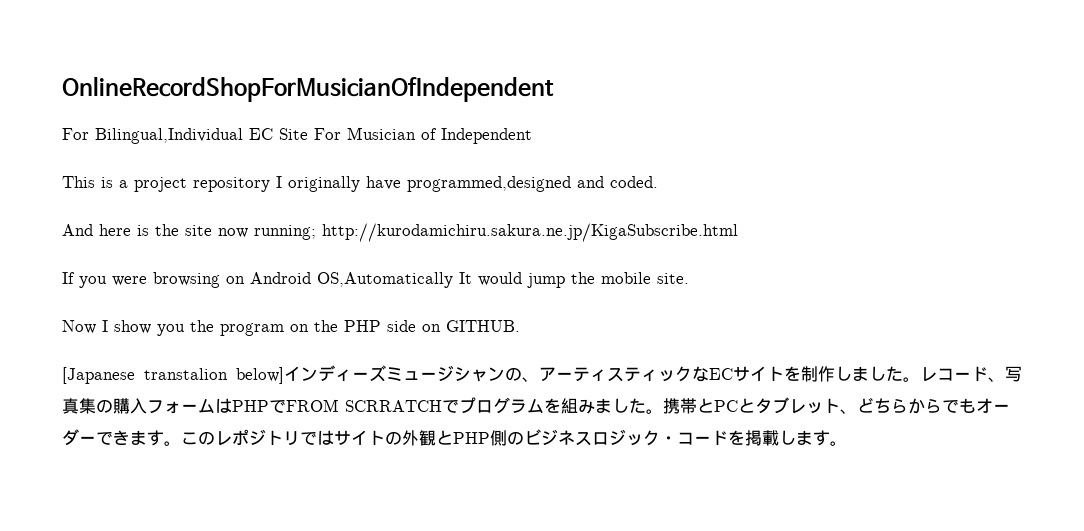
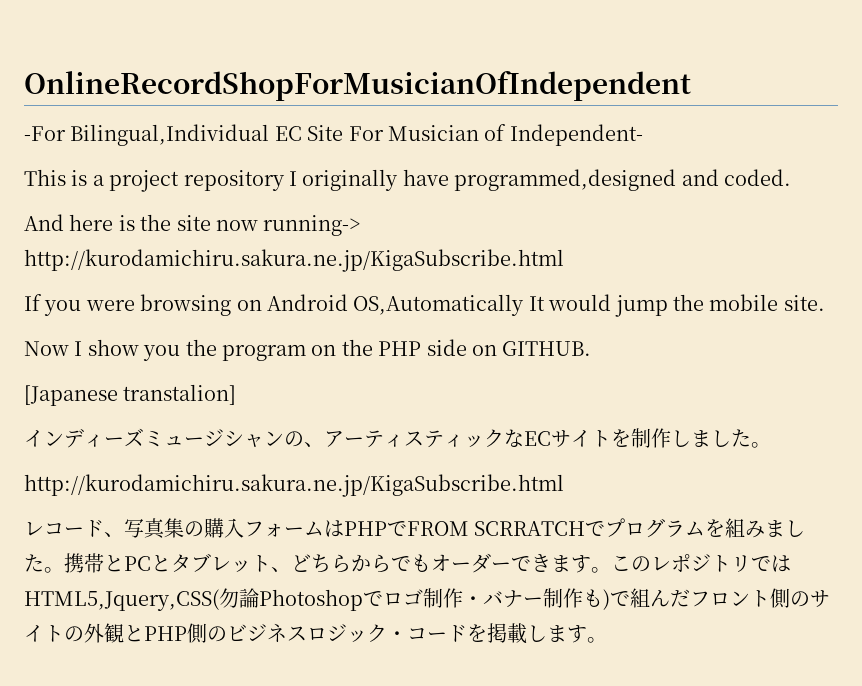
- For Bilingual,Individual EC Site For Musician of Independent
+ -For Bilingual,Individual EC Site For Musician of Independent-
- And here is the site now running; http://kurodamichiru.sakura.ne.jp/KigaSubscribe.html
+ And here is the site now running-> http://kurodamichiru.sakura.ne.jp/KigaSubscribe.html
- [Japanese transtalion below]インディーズミュージシャンの、アーティスティックなECサイトを制作しました。レコード、写真集の購入フォームはPHPでFROM SCRRATCHでプログラムを組みました。
+ [Japanese transtalion]
+ インディーズミュージシャンの、アーティスティックなECサイトを制作しました。
+ http://kurodamichiru.sakura.ne.jp/KigaSubscribe.html
+ レコード、写真集の購入フォームはPHPでFROM SCRRATCHでプログラムを組みました。
- このレポジトリではサイトの外観とPHP側のビジネスロジック・コードを掲載します。
+ このレポジトリではHTML5,Jquery,CSS(勿論Photoshopでロゴ制作・バナー制作も)で組んだフロント側のサイトの外観とPHP側のビジネスロジック・コードを掲載します。

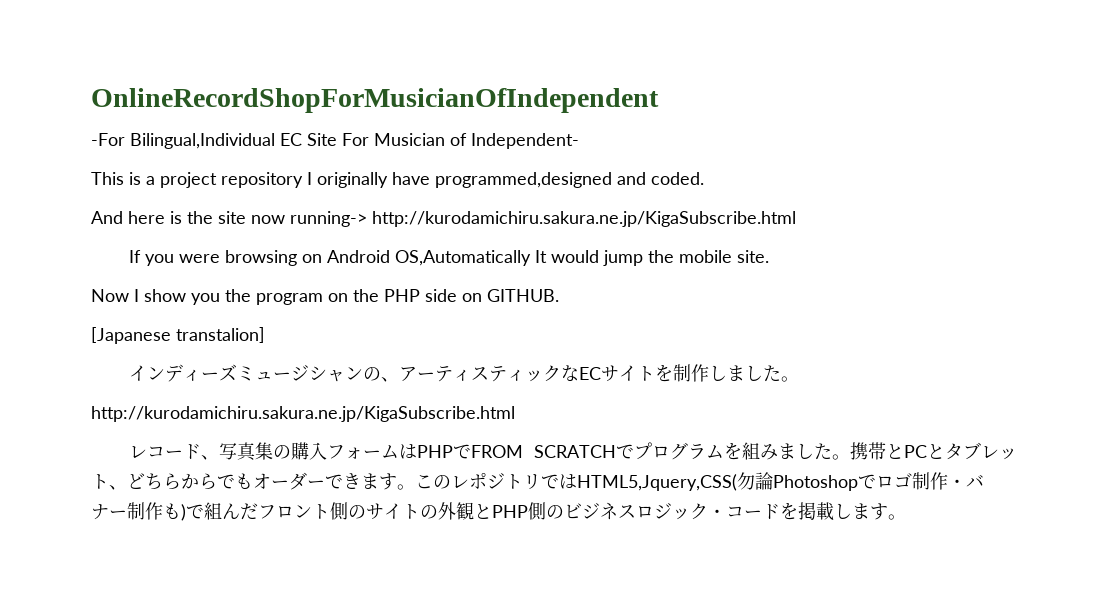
- レコード、写真集の購入フォームはPHPでFROM SCRRATCHでプログラムを組みました。
+ レコード、写真集の購入フォームはPHPでFROM SCRATCHでプログラムを組みました。

